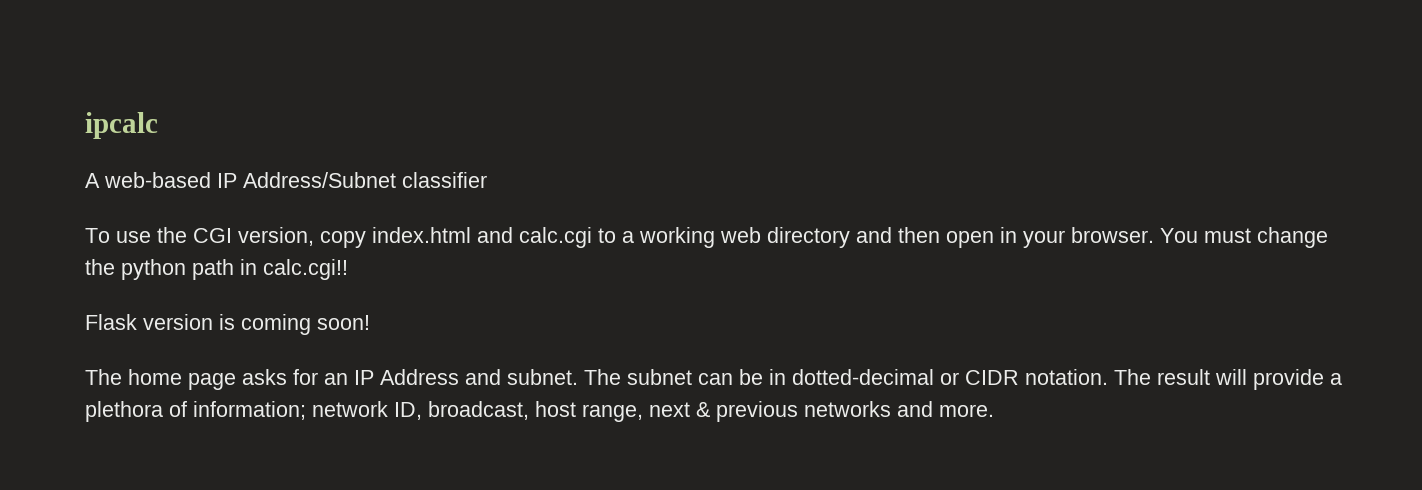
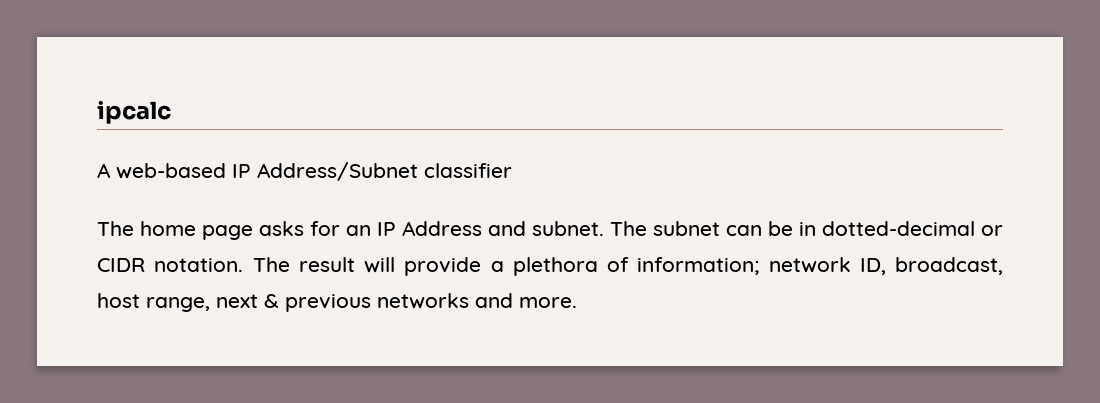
- To use the CGI version, copy index.html and calc.cgi to a working web directory and then open in your browser. You must change the python path in calc.cgi!!
- Flask version is coming soon!

